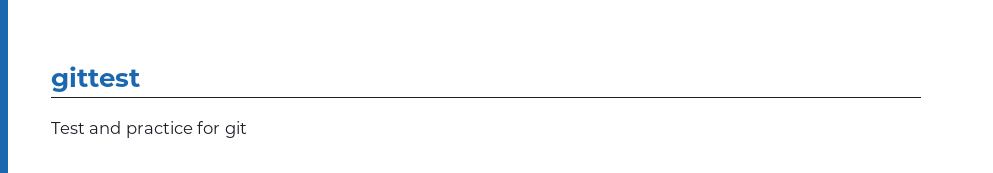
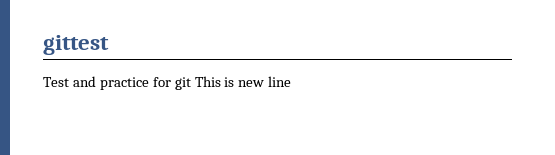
- Test and practice for git
+ Test and practice for git This is new line

